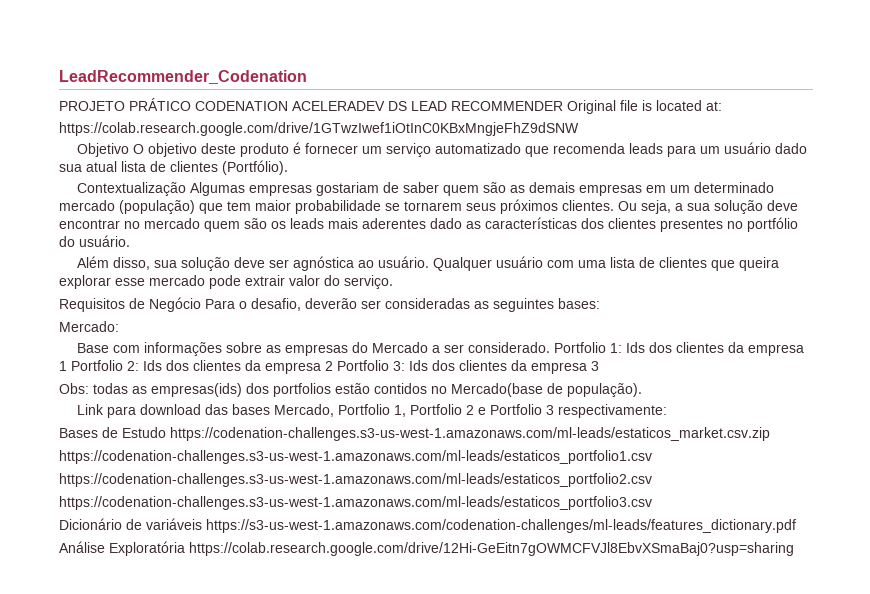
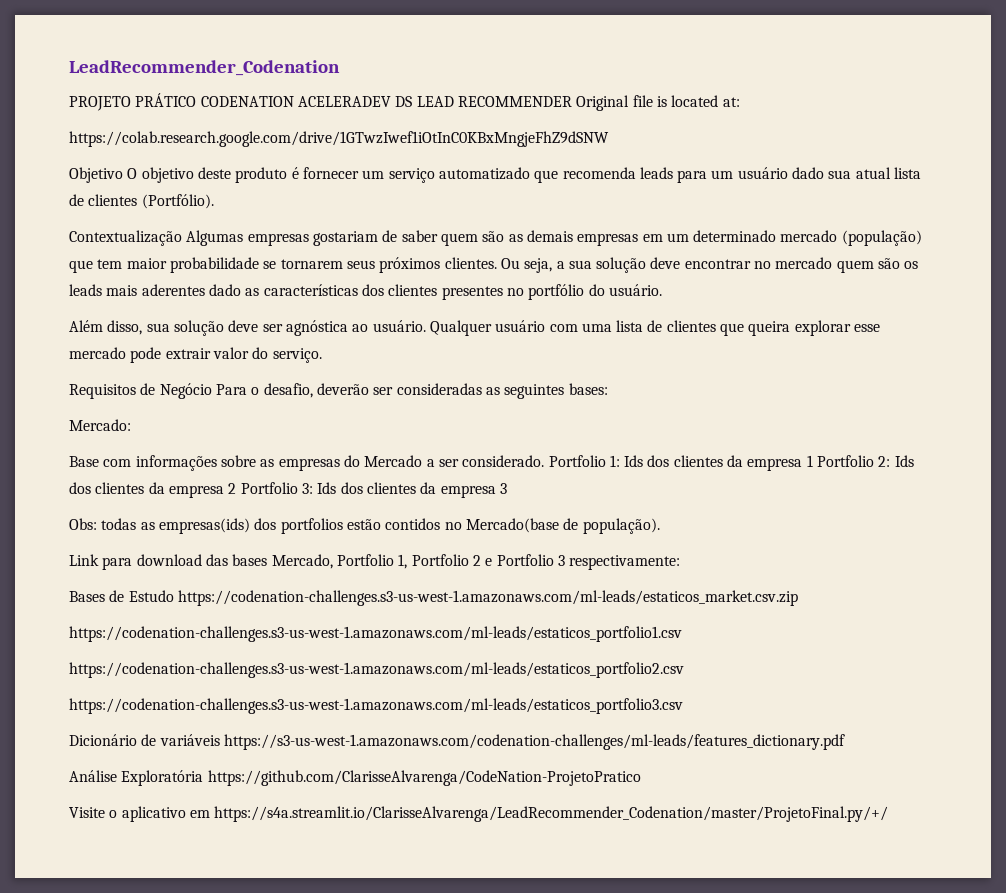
- Análise Exploratória https://colab.research.google.com/drive/12Hi-GeEitn7gOWMCFVJl8EbvXSmaBaj0?usp=sharing
+ Análise Exploratória https://github.com/ClarisseAlvarenga/CodeNation-ProjetoPratico
+ Visite o aplicativo em https://s4a.streamlit.io/ClarisseAlvarenga/LeadRecommender_Codenation/master/ProjetoFinal.py/+/

